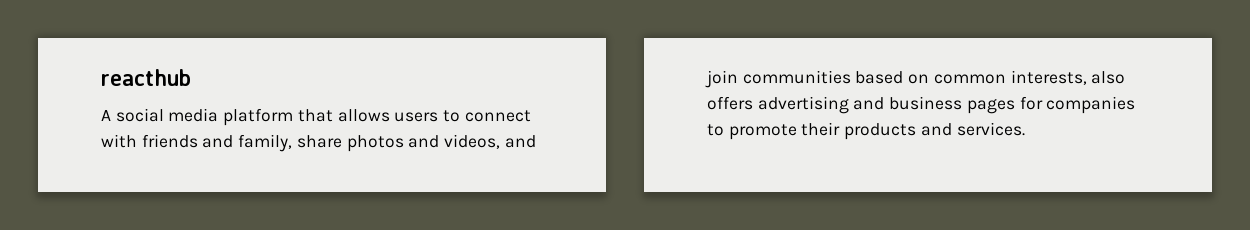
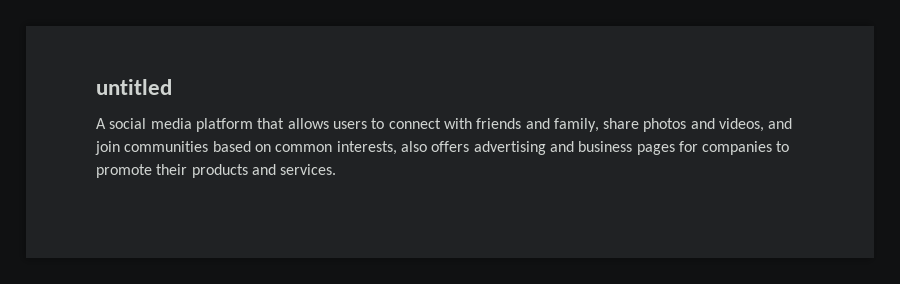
- reacthub
+ untitled

